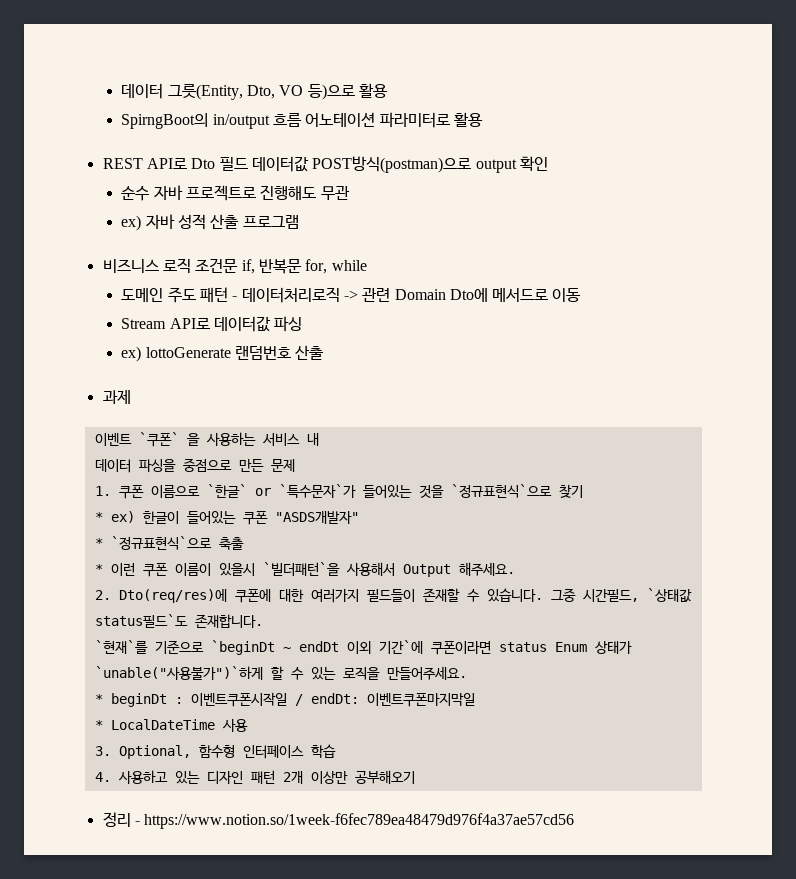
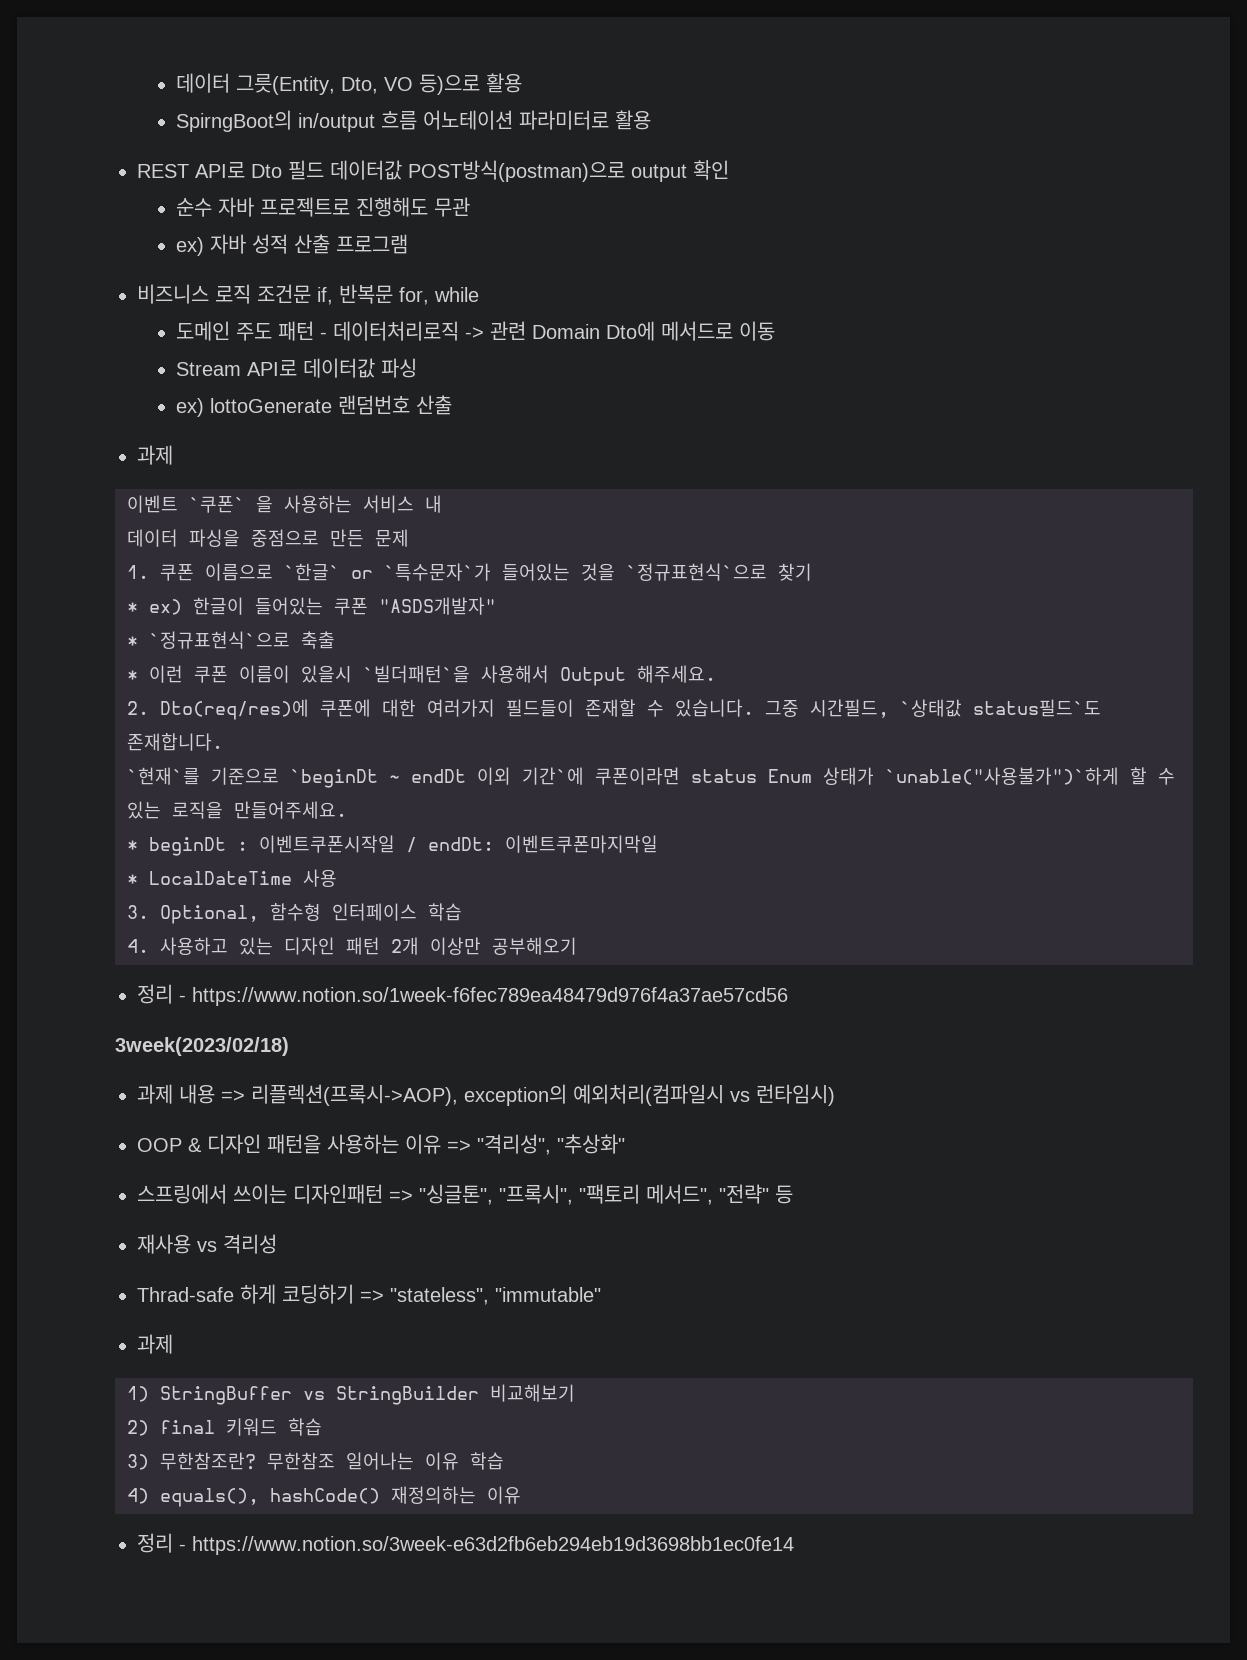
+ 3week(2023/02/18)
+ 과제 내용 => 리플렉션(프록시->AOP), exception의 예외처리(컴파일시 vs 런타임시)
+ OOP & 디자인 패턴을 사용하는 이유 => "격리성", "추상화"
+ 스프링에서 쓰이는 디자인패턴 => "싱글톤", "프록시", "팩토리 메서드", "전략" 등
+ 재사용 vs 격리성
+ Thrad-safe 하게 코딩하기 => "stateless", "immutable"
+ 과제
+ 1) StringBuffer vs StringBuilder 비교해보기
+ 2) final 키워드 학습
+ 3) 무한참조란? 무한참조 일어나는 이유 학습
+ 4) equals(), hashCode() 재정의하는 이유
+ 정리 - https://www.notion.so/3week-e63d2fb6eb294eb19d3698bb1ec0fe14

